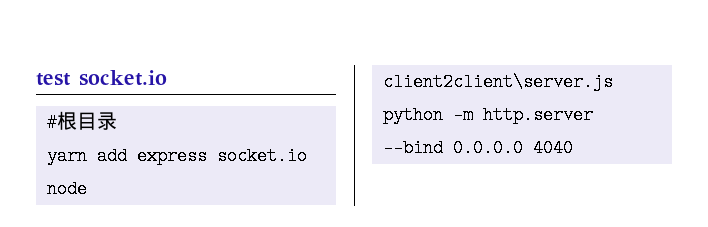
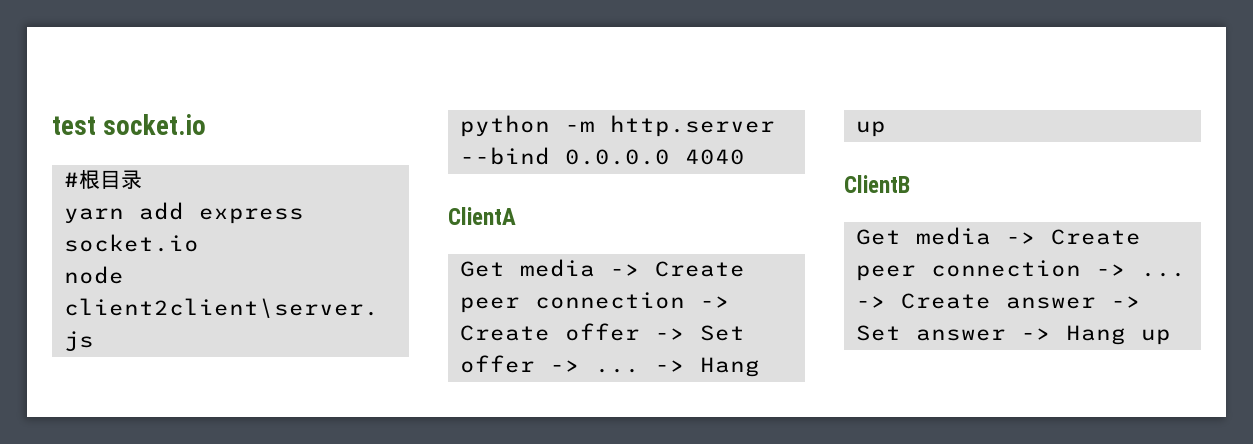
+ ClientA
+ Get media -> Create peer connection -> Create offer -> Set offer -> ... -> Hang up
+ ClientB
+ Get media -> Create peer connection -> ... -> Create answer -> Set answer -> Hang up

